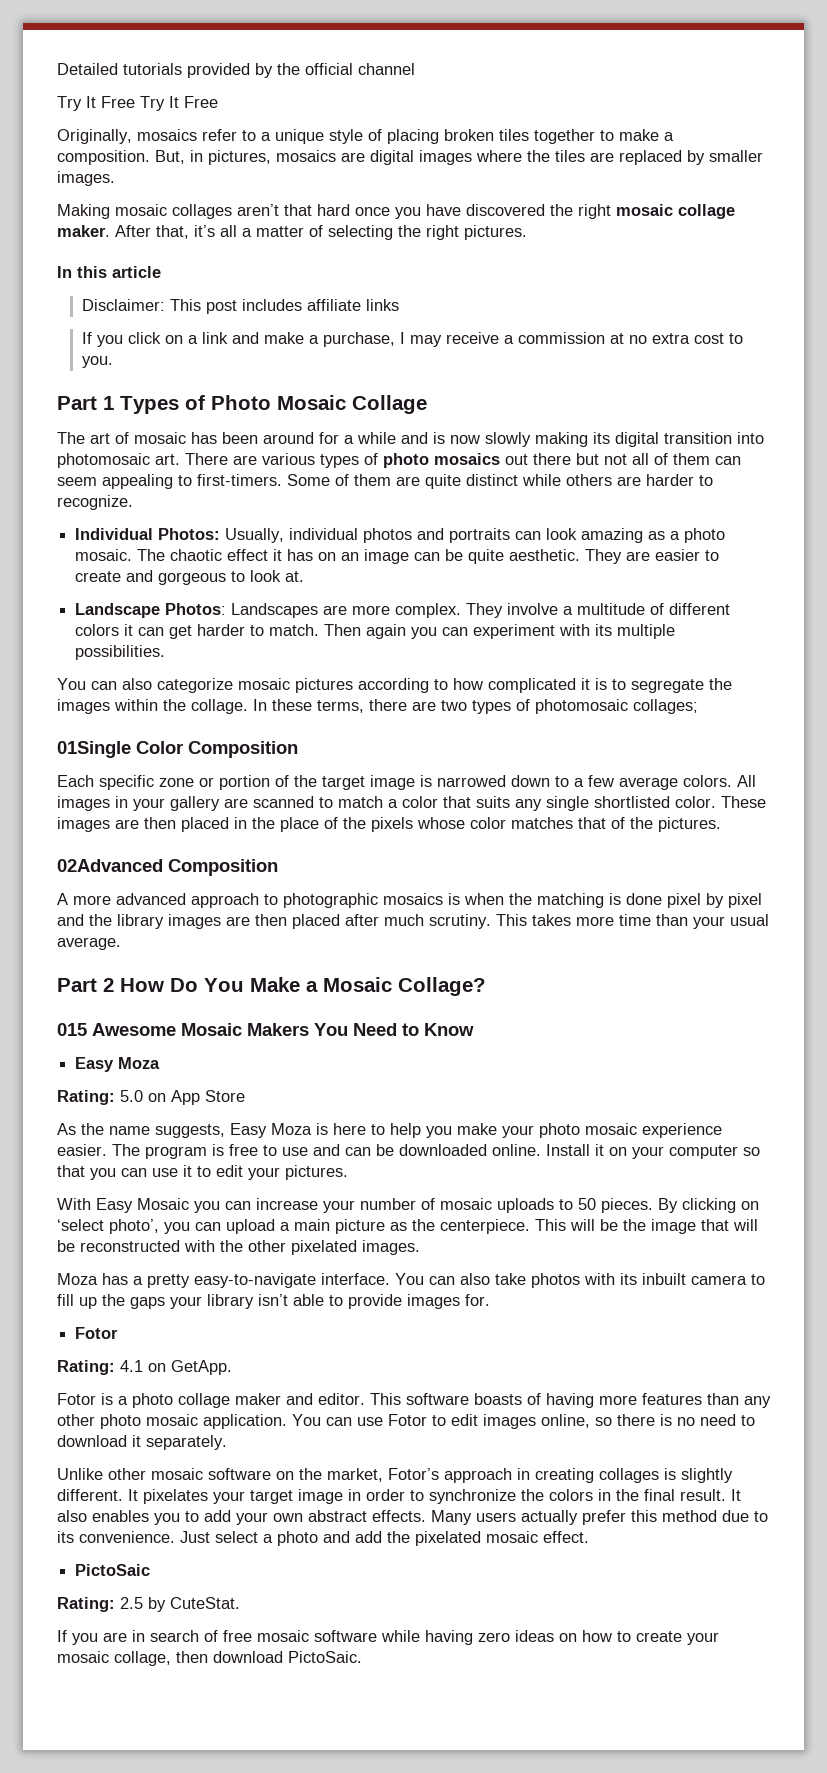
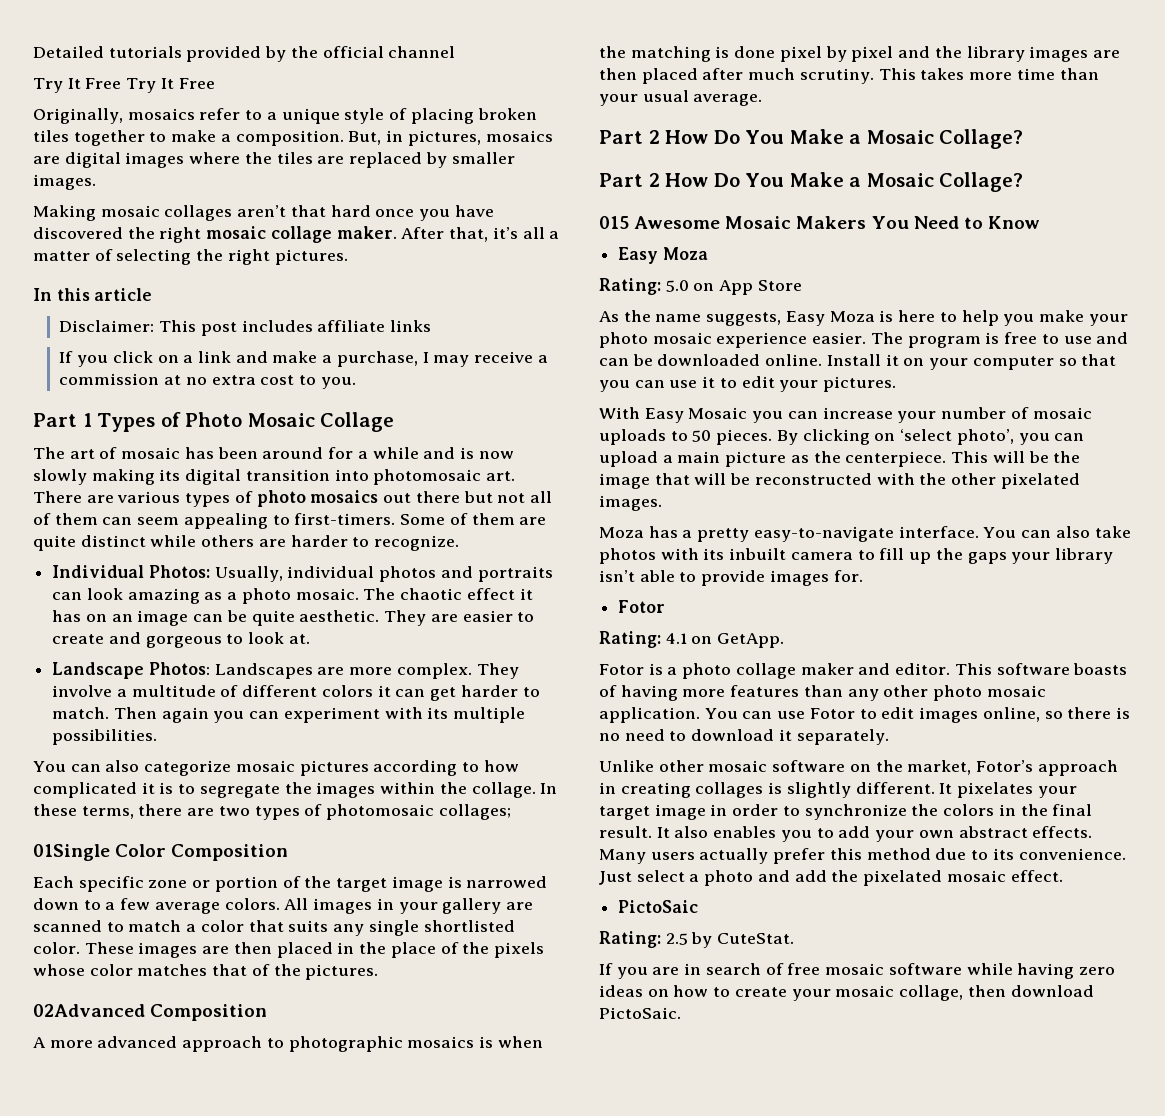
  This takes more time than your usual average.
+ Part 2 How Do You Make a Mosaic Collage?

